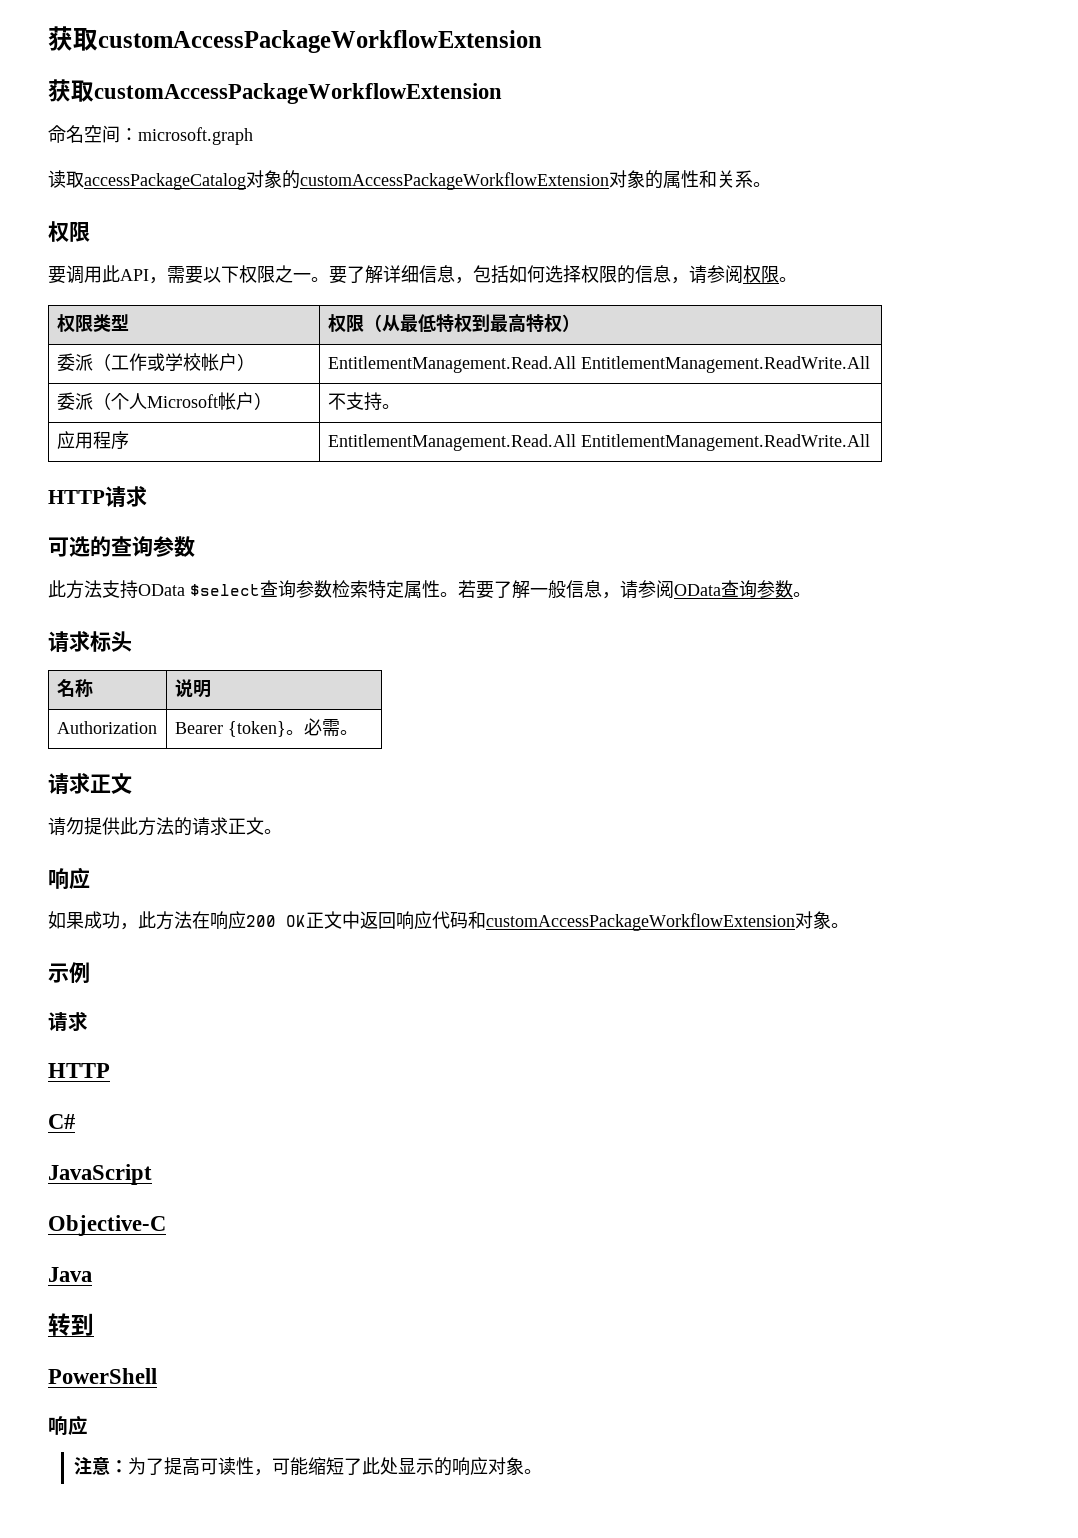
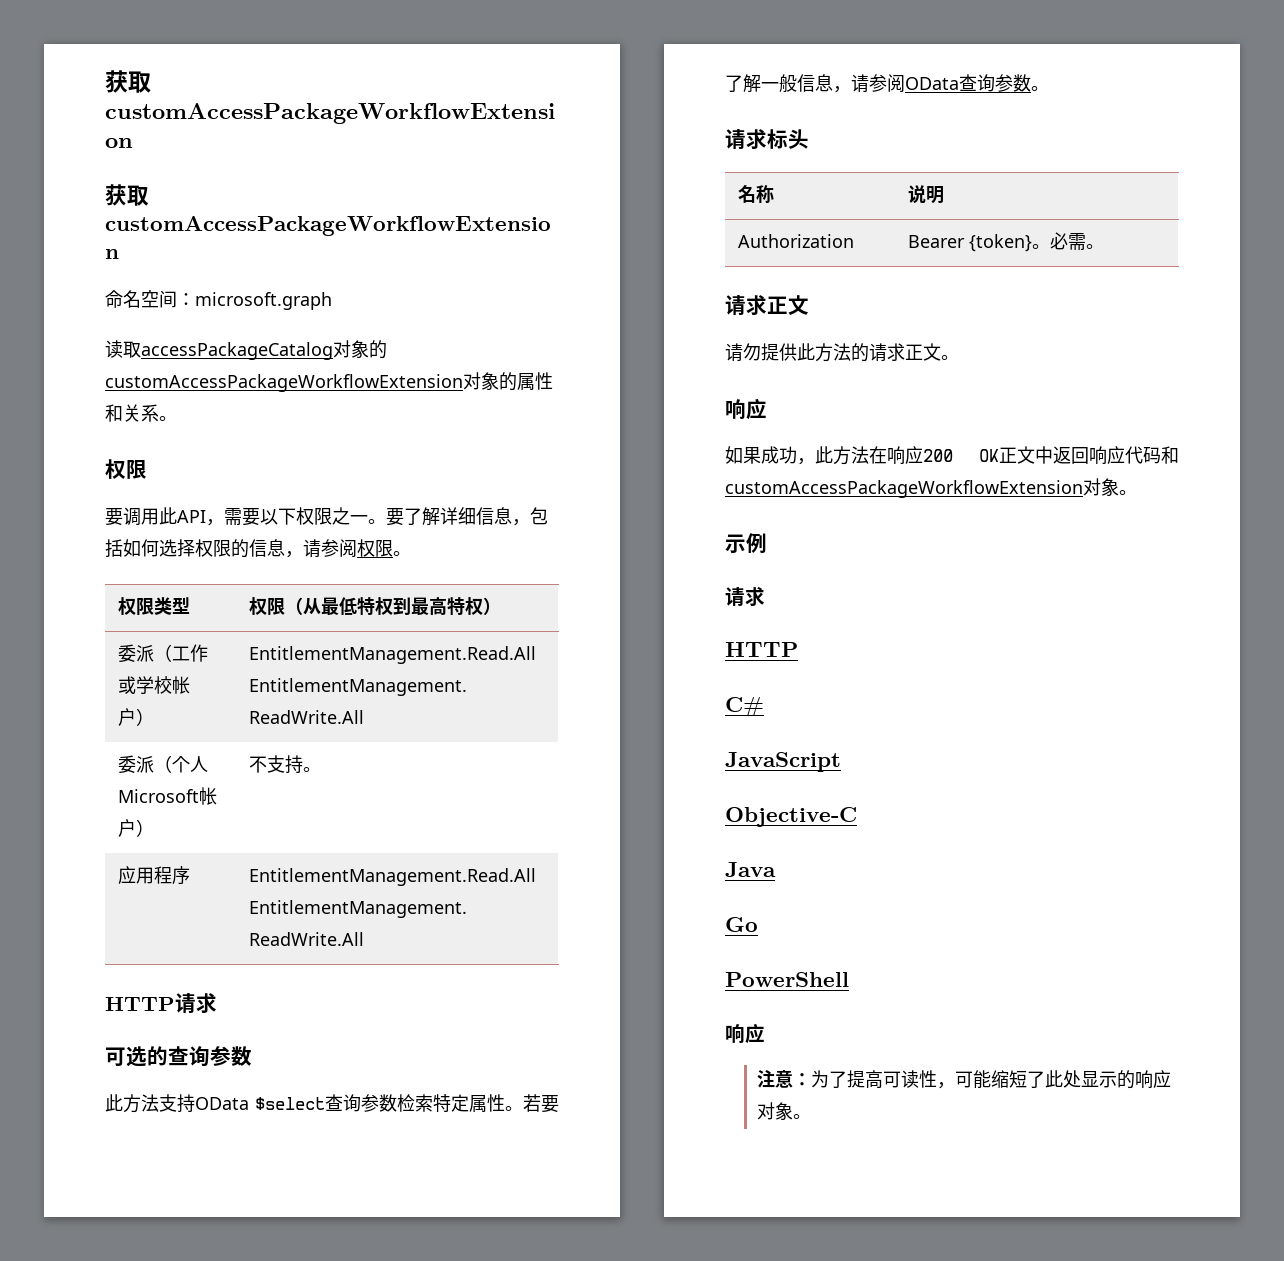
- 转到
+ Go

